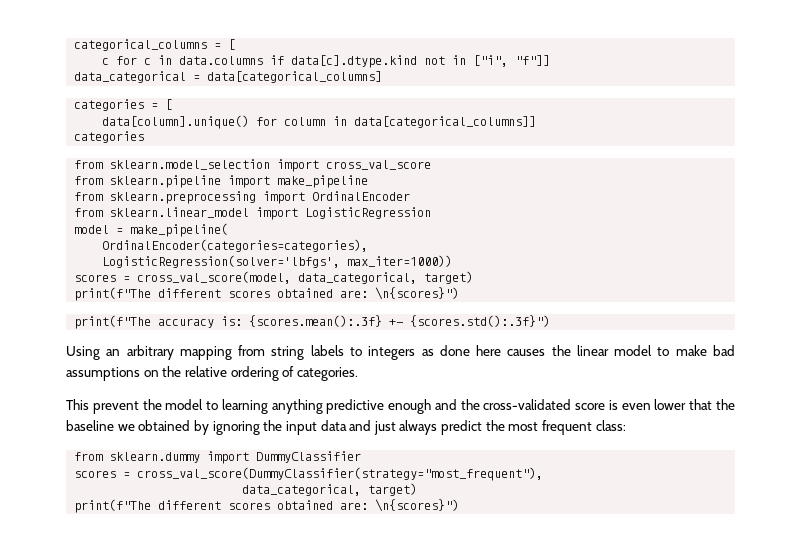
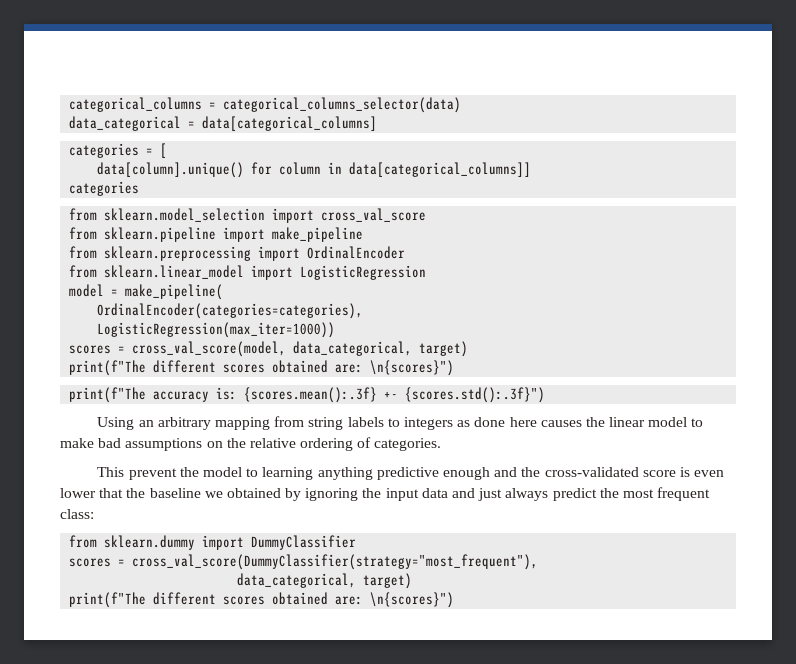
- categorical_columns = [
- c for c in data.columns if data[c].dtype.kind not in ["i", "f"]]
+ categorical_columns = categorical_columns_selector(data)
- LogisticRegression(solver='lbfgs', max_iter=1000))
+ LogisticRegression(max_iter=1000))

